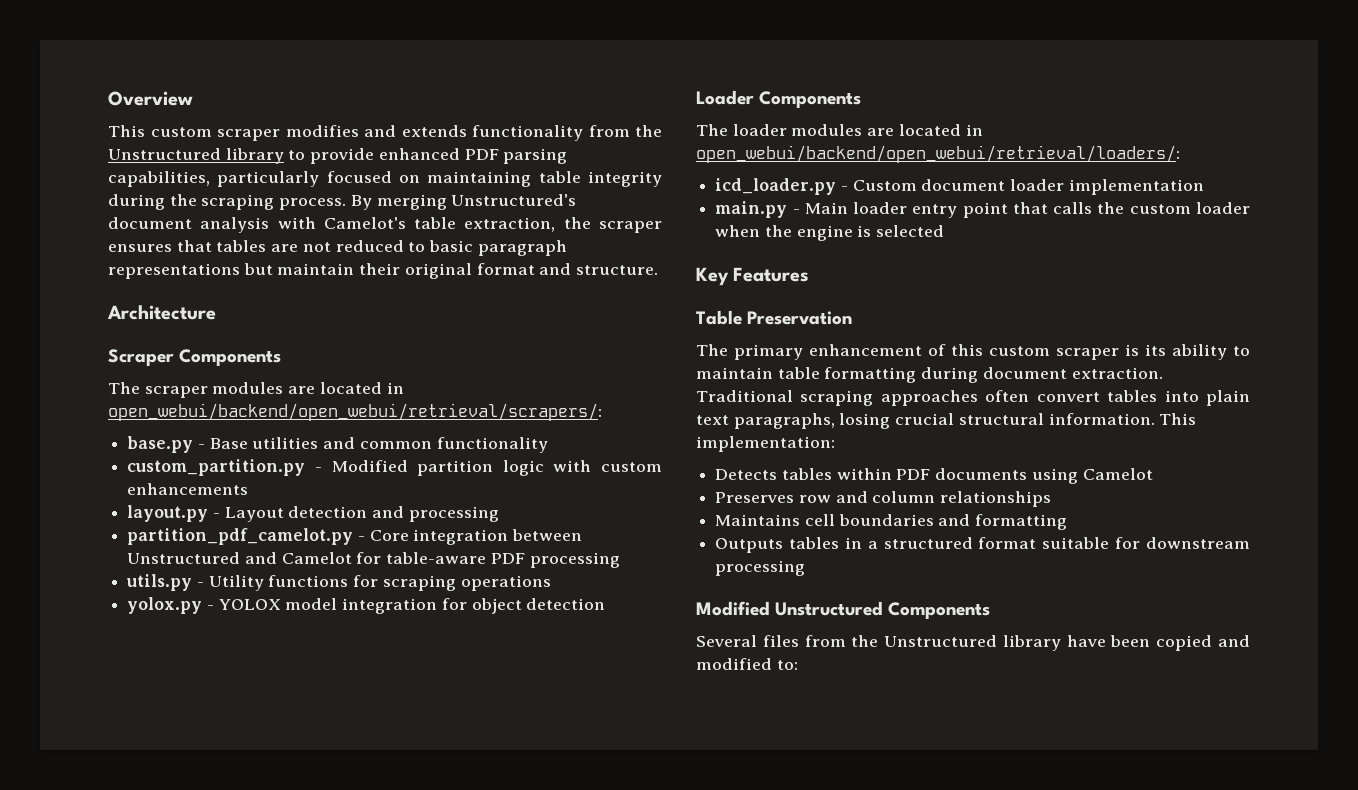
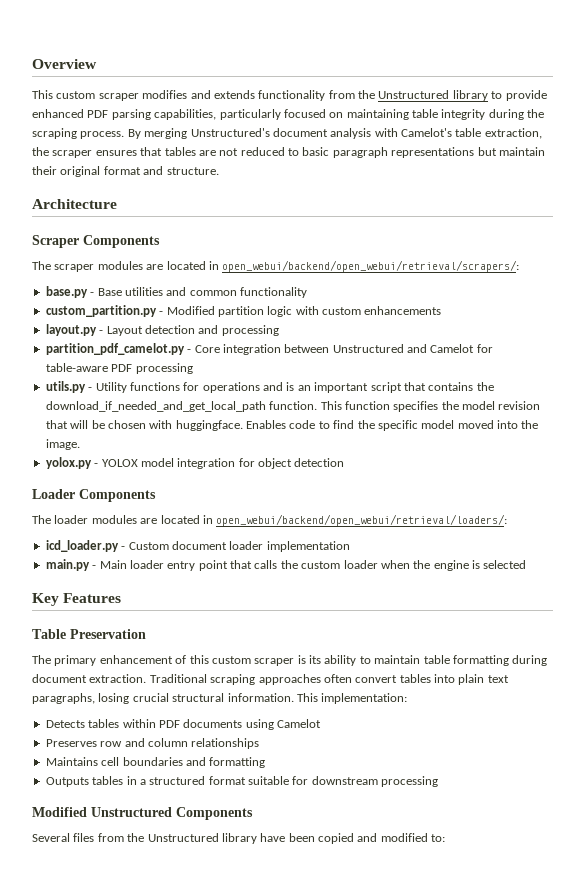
- utils.py - Utility functions for scraping operations
+ utils.py - Utility functions for operations and is an important script that contains the download_if_needed_and_get_local_path function. This function specifies the model revision that will be chosen with huggingface. Enables code to find the specific model moved into the image.

